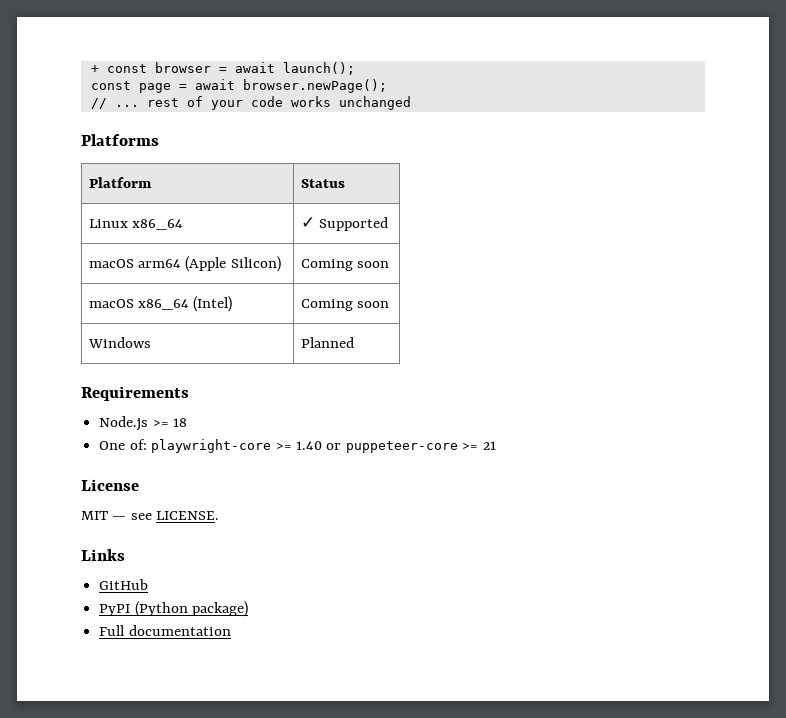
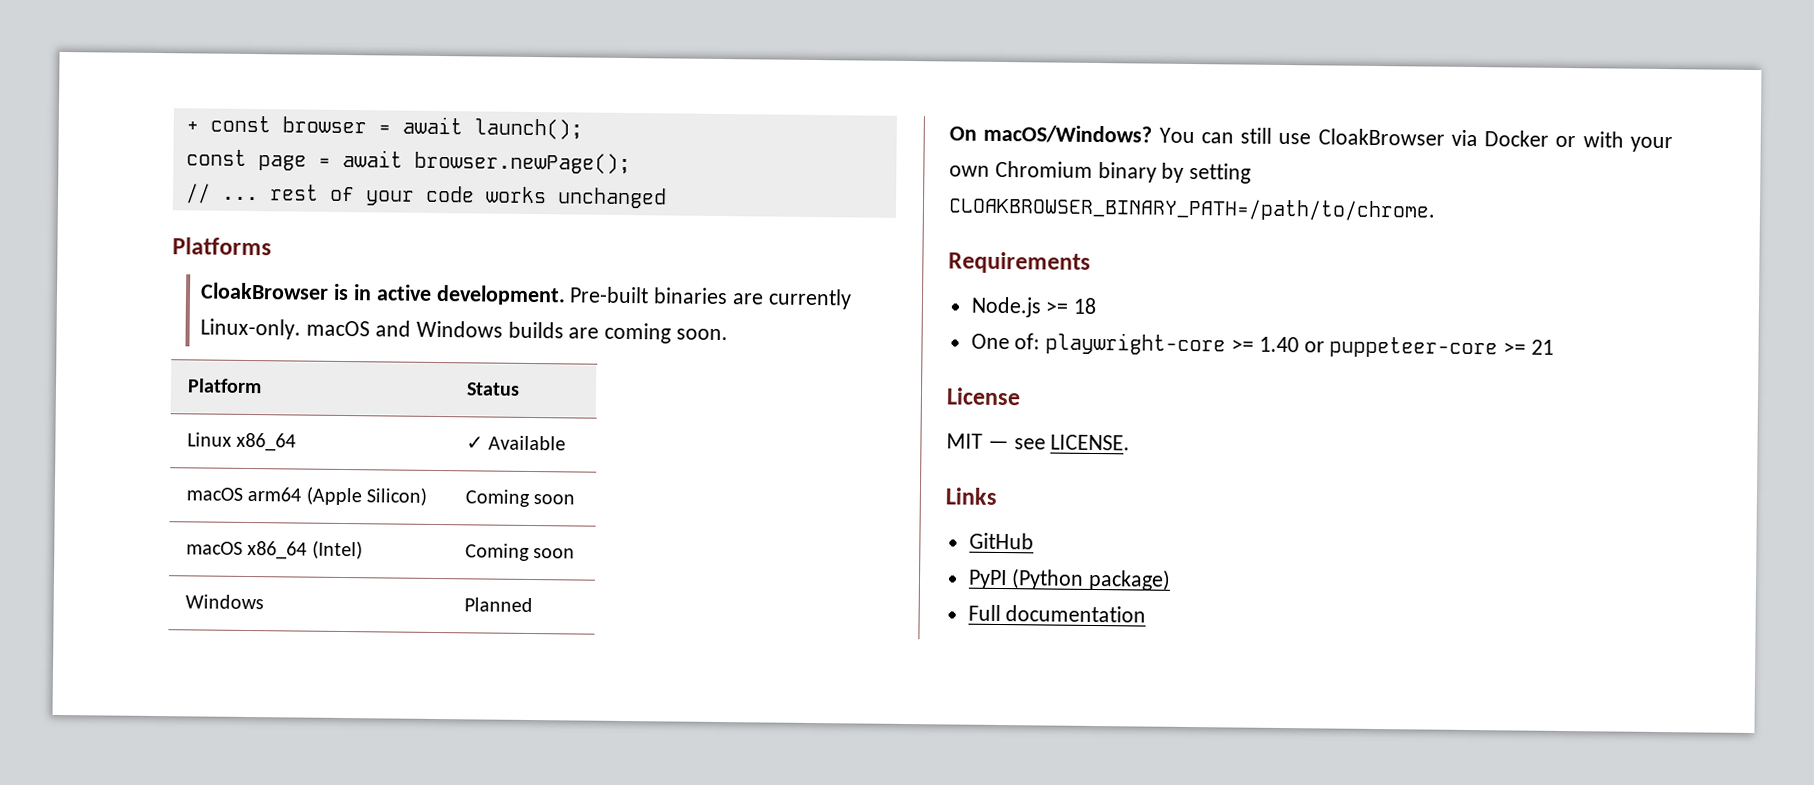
+ CloakBrowser is in active development. Pre-built binaries are currently Linux-only. macOS and Windows builds are coming soon.
- Linux x86_64 | ✓ Supported
+ Linux x86_64 | ✓ Available
+ On macOS/Windows? You can still use CloakBrowser via Docker or with your own Chromium binary by setting CLOAKBROWSER_BINARY_PATH=/path/to/chrome.

